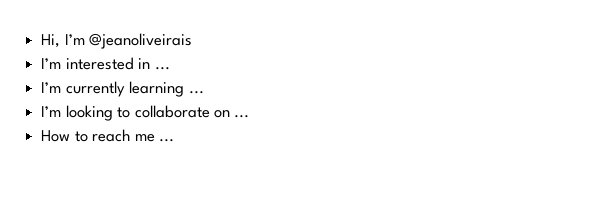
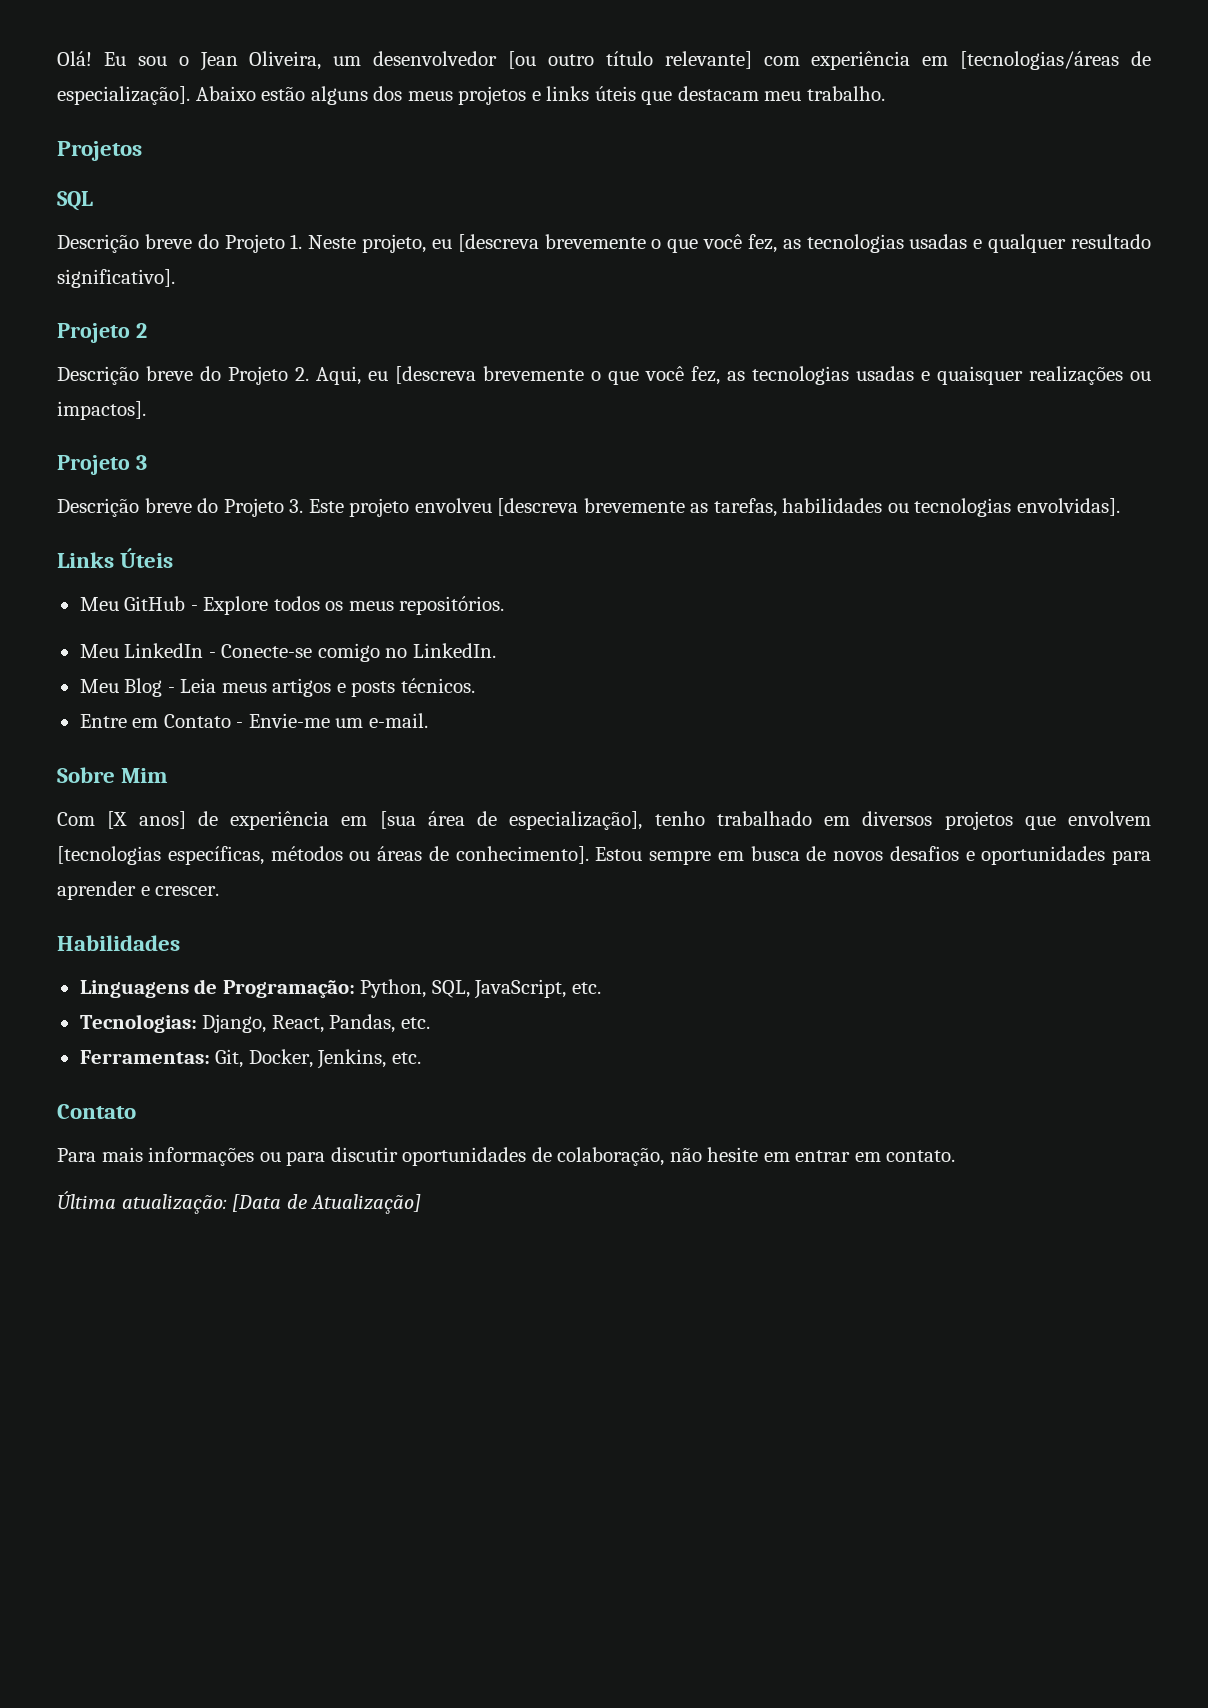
- Hi, I’m @jeanoliveirais
- I’m interested in ...
- I’m currently learning ...
- I’m looking to collaborate on ...
- How to reach me ...
+ Olá! Eu sou o Jean Oliveira, um desenvolvedor [ou outro título relevante] com experiência em [tecnologias/áreas de especialização]. Abaixo estão alguns dos meus projetos e links úteis que destacam meu trabalho.
+ Projetos
+ SQL
+ Descrição breve do Projeto 1. Neste projeto, eu [descreva brevemente o que você fez, as tecnologias usadas e qualquer resultado significativo].
+ Projeto 2
+ Descrição breve do Projeto 2. Aqui, eu [descreva brevemente o que você fez, as tecnologias usadas e quaisquer realizações ou impactos].
+ Projeto 3
+ Descrição breve do Projeto 3. Este projeto envolveu [descreva brevemente as tarefas, habilidades ou tecnologias envolvidas].
+ Links Úteis
+ Meu GitHub - Explore todos os meus repositórios.
+ Meu LinkedIn - Conecte-se comigo no LinkedIn.
+ Meu Blog - Leia meus artigos e posts técnicos.
+ Entre em Contato - Envie-me um e-mail.
+ Sobre Mim
+ Com [X anos] de experiência em [sua área de especialização], tenho trabalhado em diversos projetos que envolvem [tecnologias específicas, métodos ou áreas de conhecimento]. Estou sempre em busca de novos desafios e oportunidades para aprender e crescer.
+ Habilidades
+ Linguagens de Programação: Python, SQL, JavaScript, etc.
+ Tecnologias: Django, React, Pandas, etc.
+ Ferramentas: Git, Docker, Jenkins, etc.
+ Contato
+ Para mais informações ou para discutir oportunidades de colaboração, não hesite em entrar em contato.
+ Última atualização: [Data de Atualização]

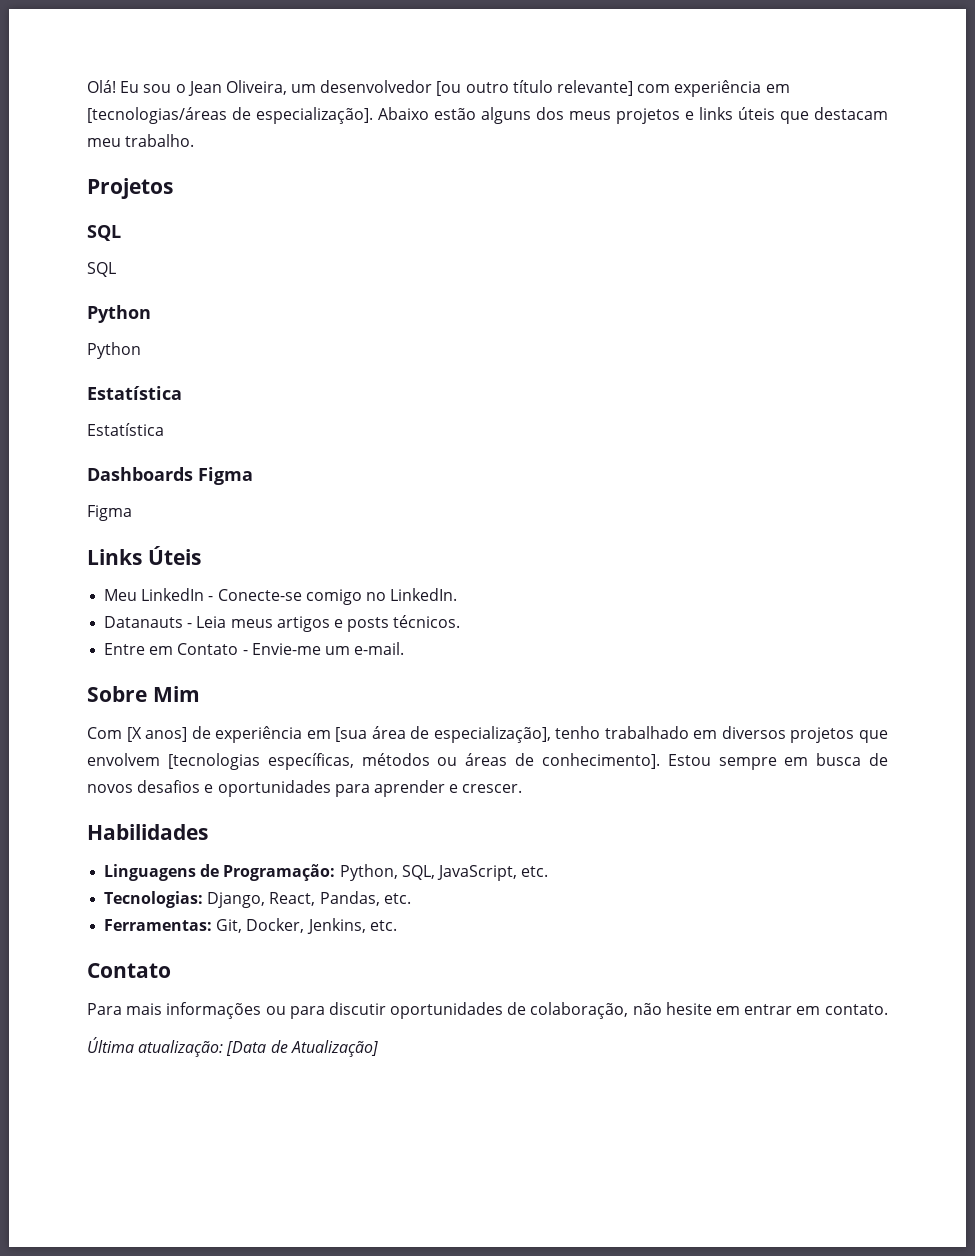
  Projetos
  SQL
- Descrição breve do Projeto 1. Neste projeto, eu [descreva brevemente o que você fez, as tecnologias usadas e qualquer resultado significativo].
- Projeto 2
- Descrição breve do Projeto 2. Aqui, eu [descreva brevemente o que você fez, as tecnologias usadas e quaisquer realizações ou impactos].
- Projeto 3
- Descrição breve do Projeto 3. Este projeto envolveu [descreva brevemente as tarefas, habilidades ou tecnologias envolvidas].
+ SQL
+ Python
+ Python
+ Estatística
+ Estatística
+ Dashboards Figma
+ Figma
  Links Úteis
- Meu GitHub - Explore todos os meus repositórios.
- Meu Blog - Leia meus artigos e posts técnicos.
+ Datanauts - Leia meus artigos e posts técnicos.

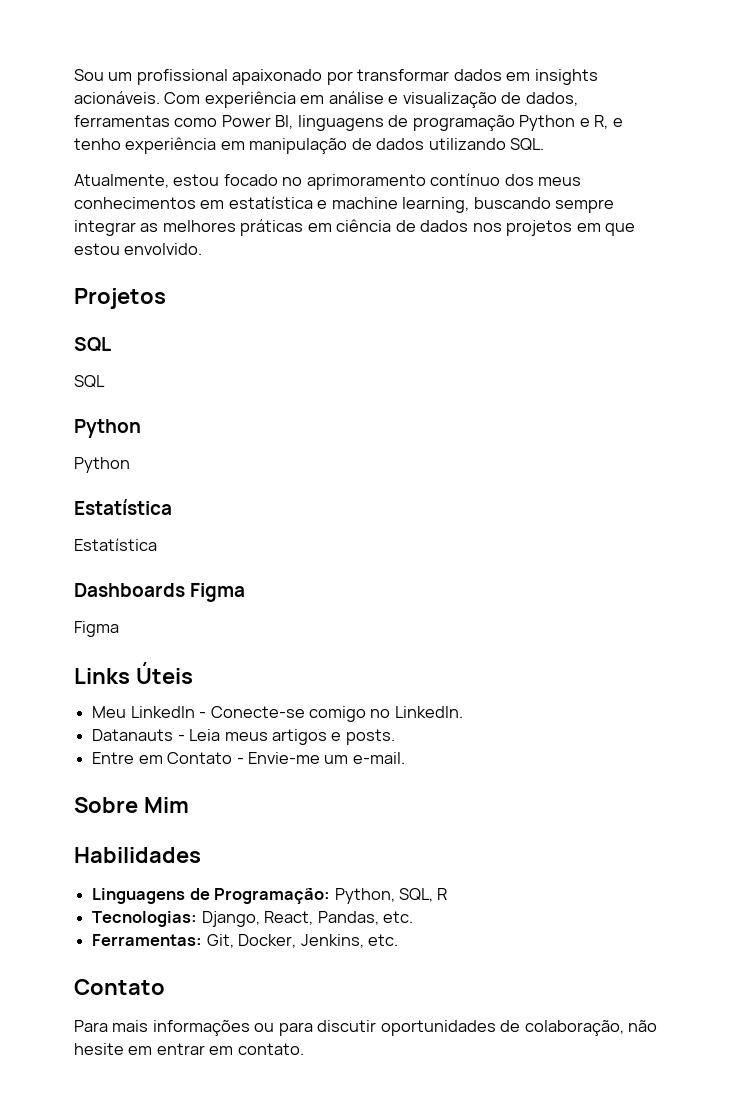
- Olá! Eu sou o Jean Oliveira, um desenvolvedor [ou outro título relevante] com experiência em [tecnologias/áreas de especialização]. Abaixo estão alguns dos meus projetos e links úteis que destacam meu trabalho.
+ Sou um profissional apaixonado por transformar dados em insights acionáveis. Com experiência em análise e visualização de dados, ferramentas como Power BI, linguagens de programação Python e R, e tenho experiência em manipulação de dados utilizando SQL.
+ Atualmente, estou focado no aprimoramento contínuo dos meus conhecimentos em estatística e machine learning, buscando sempre integrar as melhores práticas em ciência de dados nos projetos em que estou envolvido.
- Datanauts - Leia meus artigos e posts técnicos.
+ Datanauts - Leia meus artigos e posts.
- Com [X anos] de experiência em [sua área de especialização], tenho trabalhado em diversos projetos que envolvem [tecnologias específicas, métodos ou áreas de conhecimento]. Estou sempre em busca de novos desafios e oportunidades para aprender e crescer.
- Linguagens de Programação: Python, SQL, JavaScript, etc.
+ Linguagens de Programação: Python, SQL, R
- Última atualização: [Data de Atualização]

